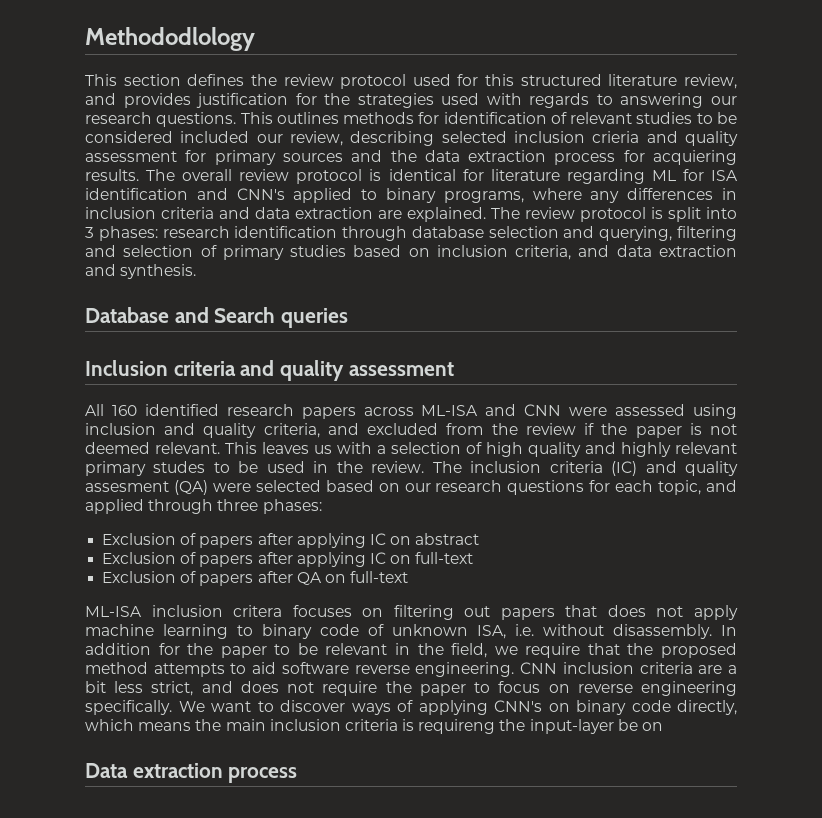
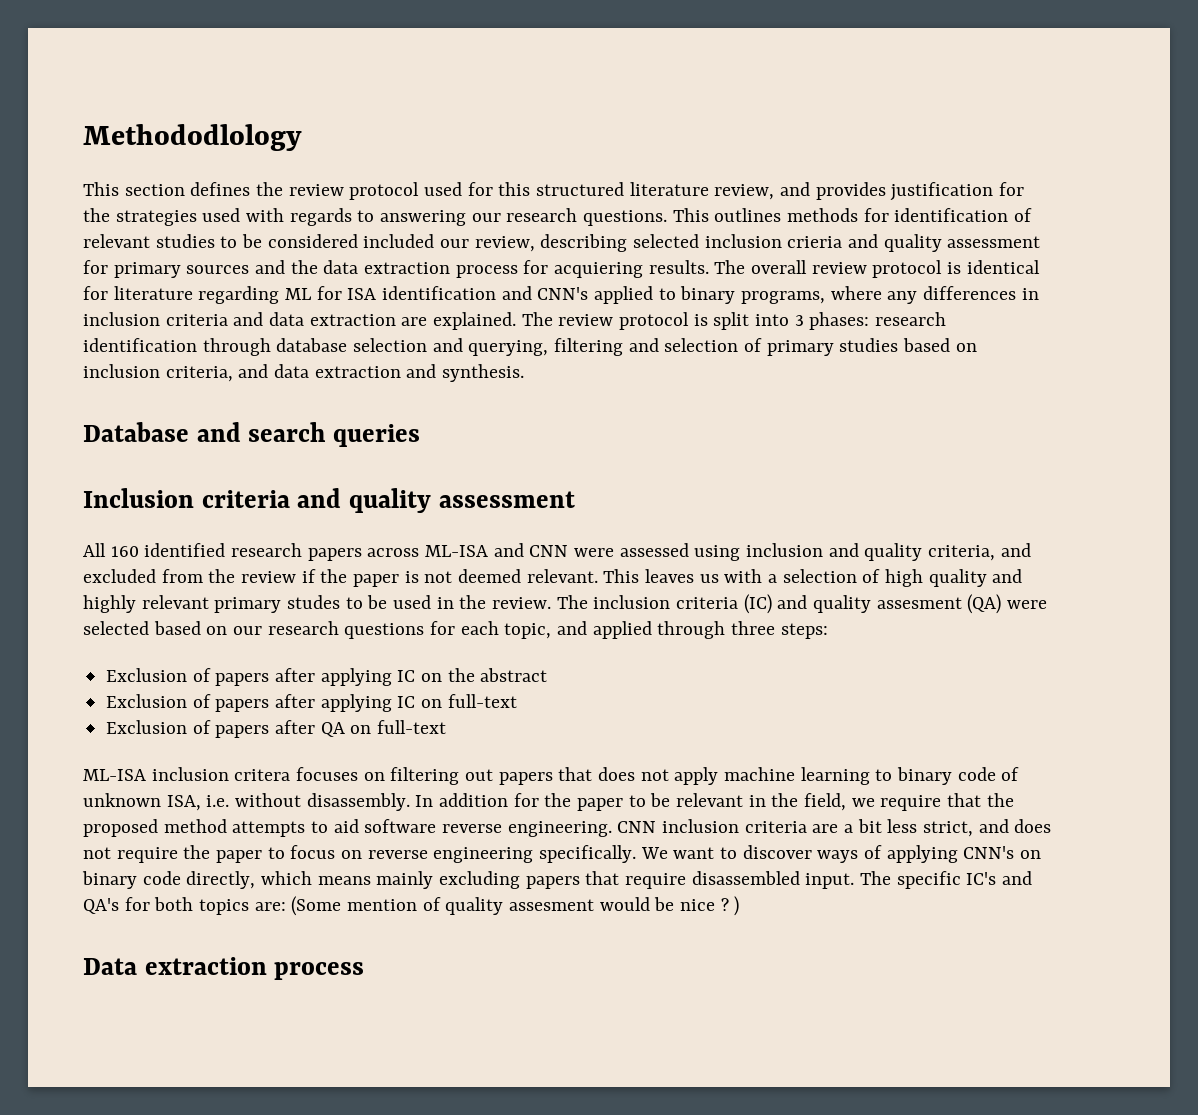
- Database and Search queries
+ Database and search queries
- The inclusion criteria (IC) and quality assesment (QA) were selected based on our research questions for each topic, and applied through three phases:
- Exclusion of papers after applying IC on abstract
+ The inclusion criteria (IC) and quality assesment (QA) were selected based on our research questions for each topic, and applied through three steps:
+ Exclusion of papers after applying IC on the abstract
- We want to discover ways of applying CNN's on binary code directly, which means the main inclusion criteria is requireng the input-layer be on
+ We want to discover ways of applying CNN's on binary code directly, which means mainly excluding papers that require disassembled input. The specific IC's and QA's for both topics are: (Some mention of quality assesment would be nice ? )

